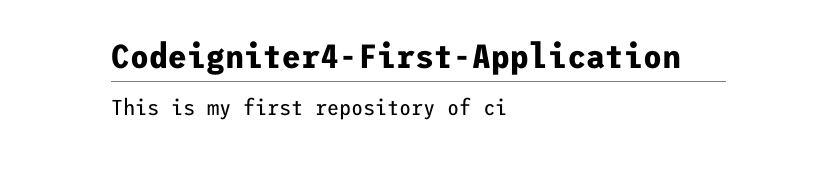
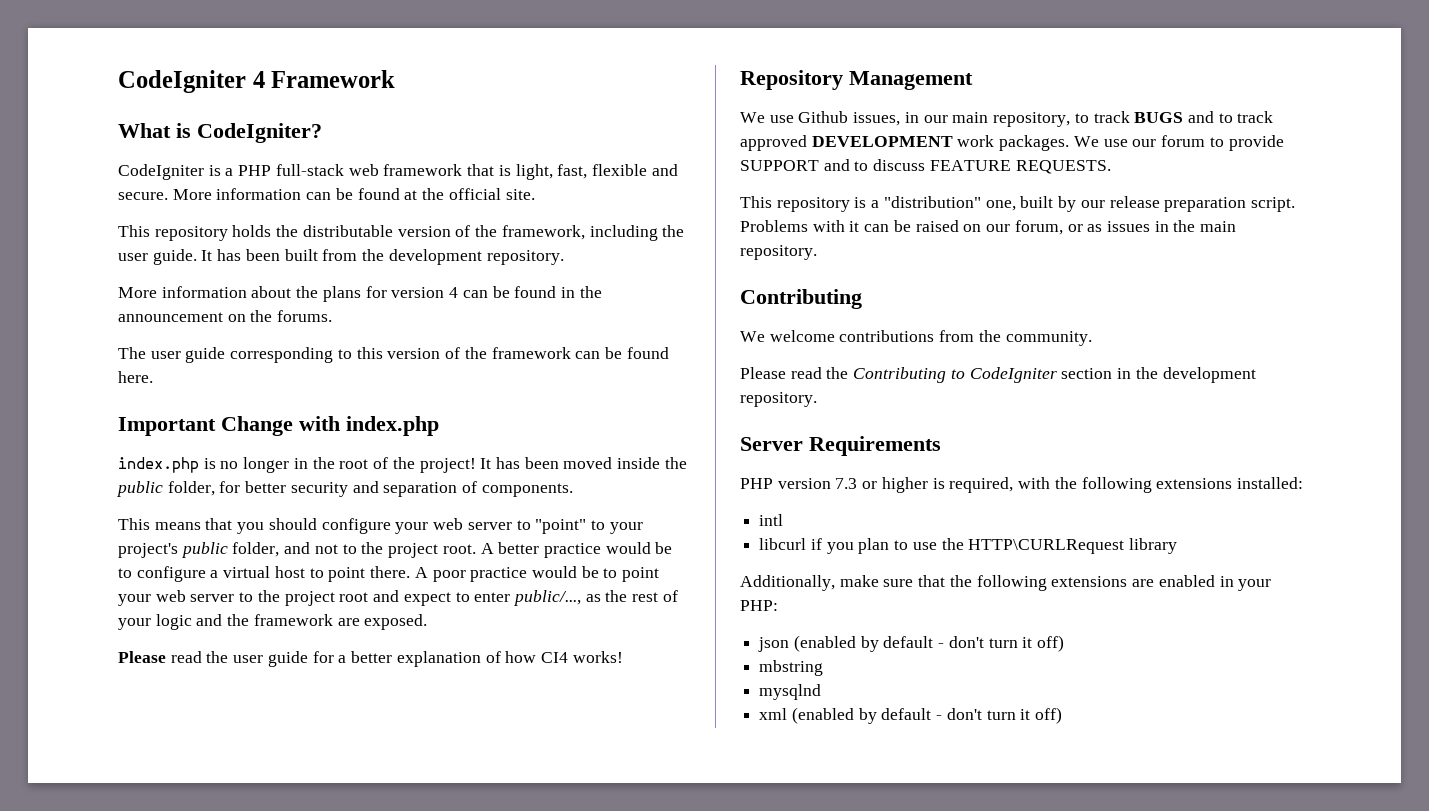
- Codeigniter4-First-Application
- This is my first repository of ci
+ CodeIgniter 4 Framework
+ What is CodeIgniter?
+ CodeIgniter is a PHP full-stack web framework that is light, fast, flexible and secure. More information can be found at the official site.
+ This repository holds the distributable version of the framework, including the user guide. It has been built from the development repository.
+ More information about the plans for version 4 can be found in the announcement on the forums.
+ The user guide corresponding to this version of the framework can be found here.
+ Important Change with index.php
+ index.php is no longer in the root of the project! It has been moved inside the public folder, for better security and separation of components.
+ This means that you should configure your web server to "point" to your project's public folder, and not to the project root. A better practice would be to configure a virtual host to point there. A poor practice would be to point your web server to the project root and expect to enter public/..., as the rest of your logic and the framework are exposed.
+ Please read the user guide for a better explanation of how CI4 works!
+ Repository Management
+ We use Github issues, in our main repository, to track BUGS and to track approved DEVELOPMENT work packages. We use our forum to provide SUPPORT and to discuss FEATURE REQUESTS.
+ This repository is a "distribution" one, built by our release preparation script. Problems with it can be raised on our forum, or as issues in the main repository.
+ Contributing
+ We welcome contributions from the community.
+ Please read the Contributing to CodeIgniter section in the development repository.
+ Server Requirements
+ PHP version 7.3 or higher is required, with the following extensions installed:
+ intl
+ libcurl if you plan to use the HTTP\CURLRequest library
+ Additionally, make sure that the following extensions are enabled in your PHP:
+ json (enabled by default - don't turn it off)
+ mbstring
+ mysqlnd
+ xml (enabled by default - don't turn it off)

